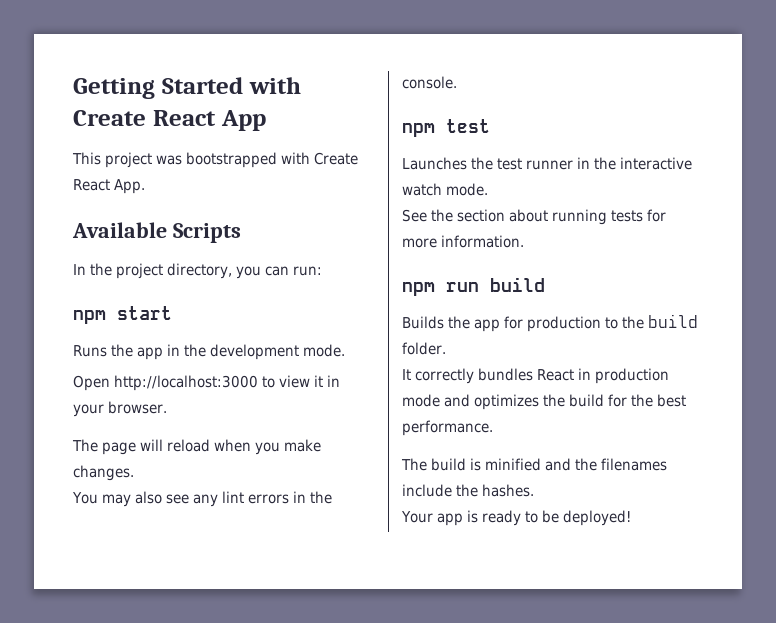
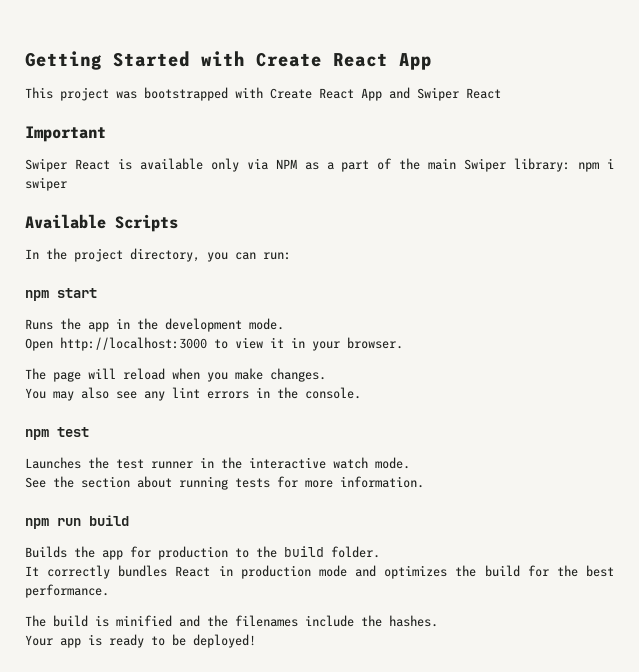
- This project was bootstrapped with Create React App.
+ This project was bootstrapped with Create React App and Swiper React
+ Important
+ Swiper React is available only via NPM as a part of the main Swiper library: npm i swiper

